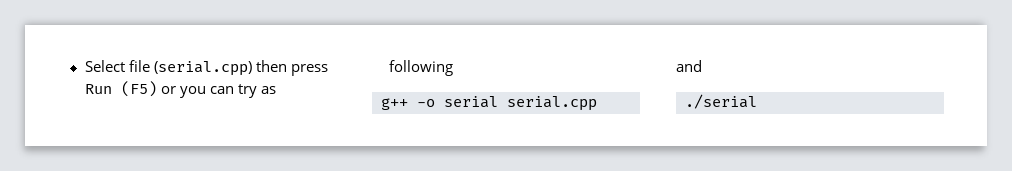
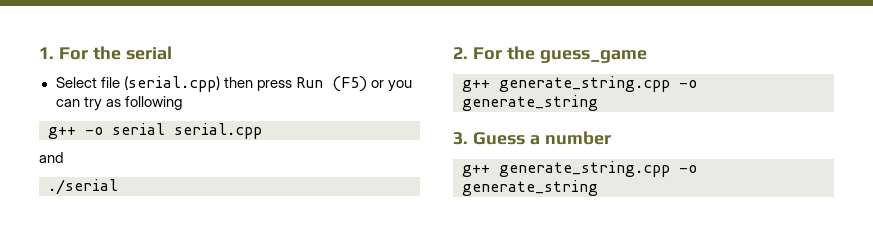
+ 1. For the serial
+ 2. For the guess_game
+ g++ generate_string.cpp -o generate_string
+ 3. Guess a number
+ g++ generate_string.cpp -o generate_string

